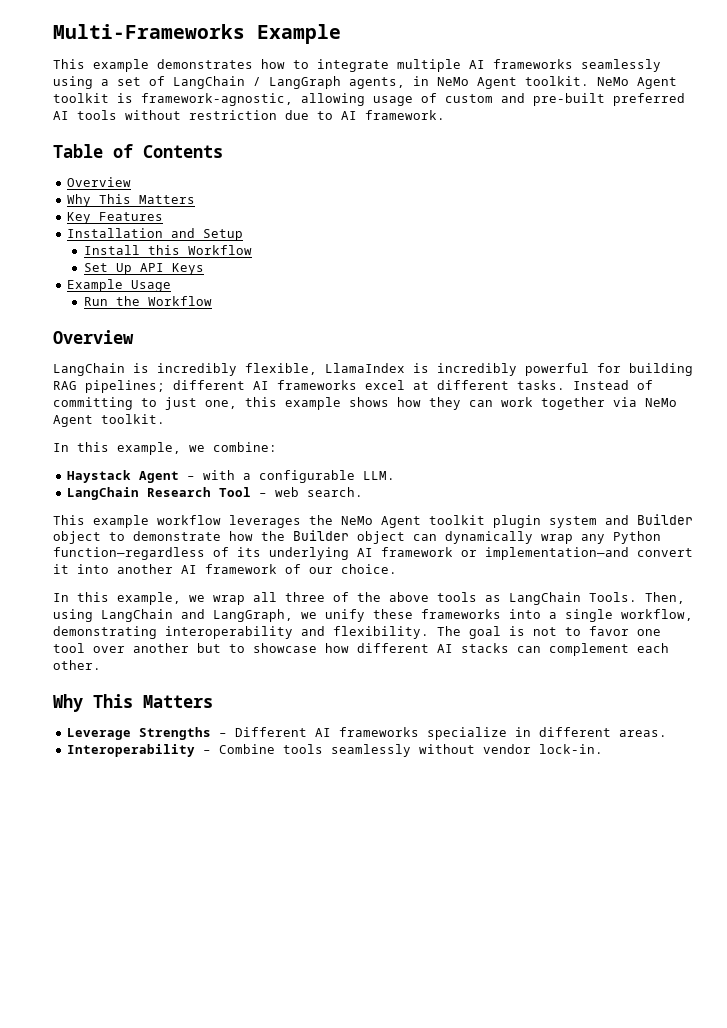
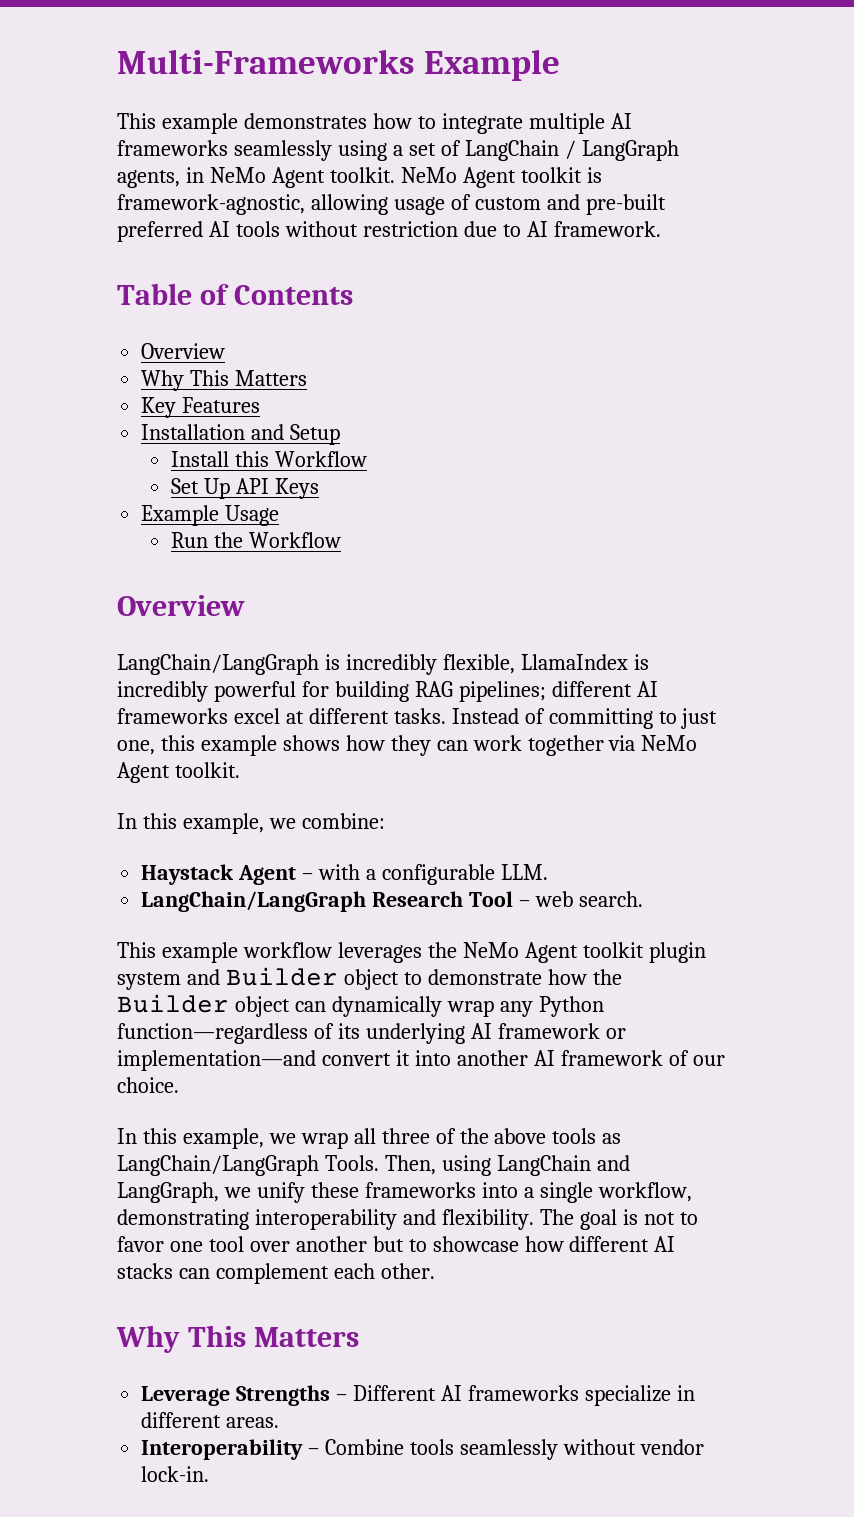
- LangChain is incredibly flexible, LlamaIndex is incredibly powerful for building RAG pipelines; different AI frameworks excel at different tasks.
+ LangChain/LangGraph is incredibly flexible, LlamaIndex is incredibly powerful for building RAG pipelines; different AI frameworks excel at different tasks.
- LangChain Research Tool – web search.
+ LangChain/LangGraph Research Tool – web search.
- In this example, we wrap all three of the above tools as LangChain Tools.
+ In this example, we wrap all three of the above tools as LangChain/LangGraph Tools.

